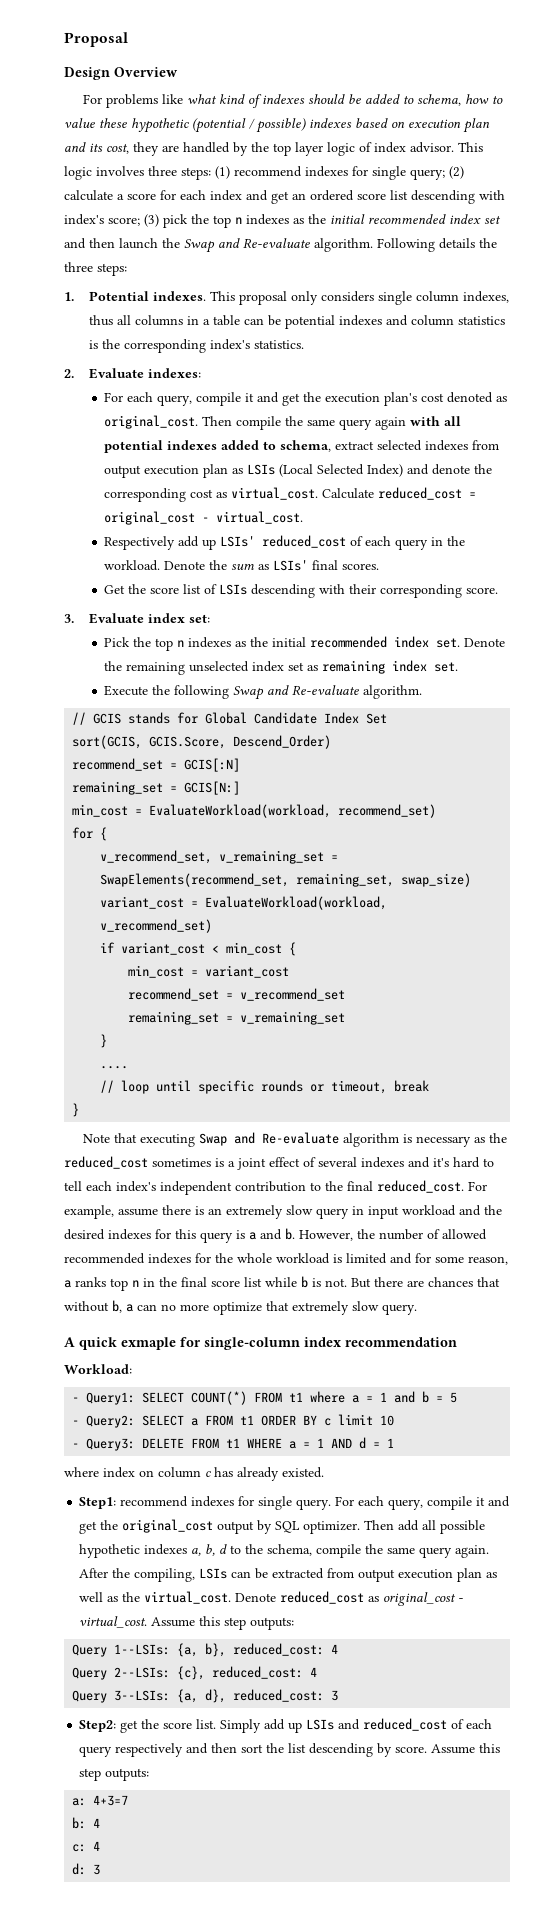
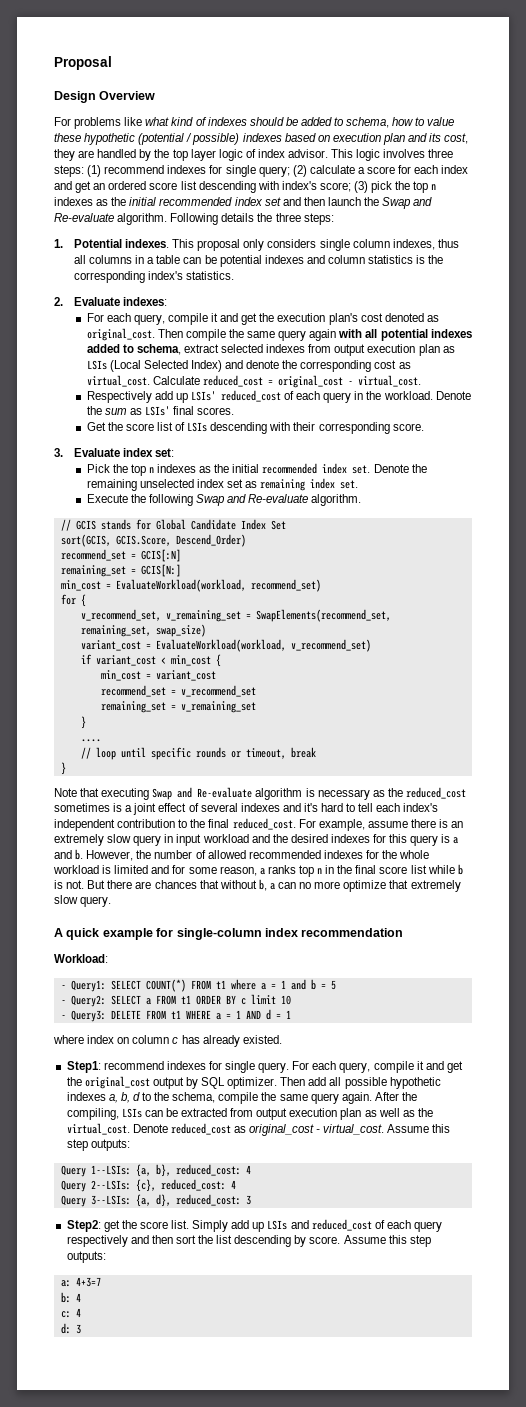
- A quick exmaple for single-column index recommendation
+ A quick example for single-column index recommendation

